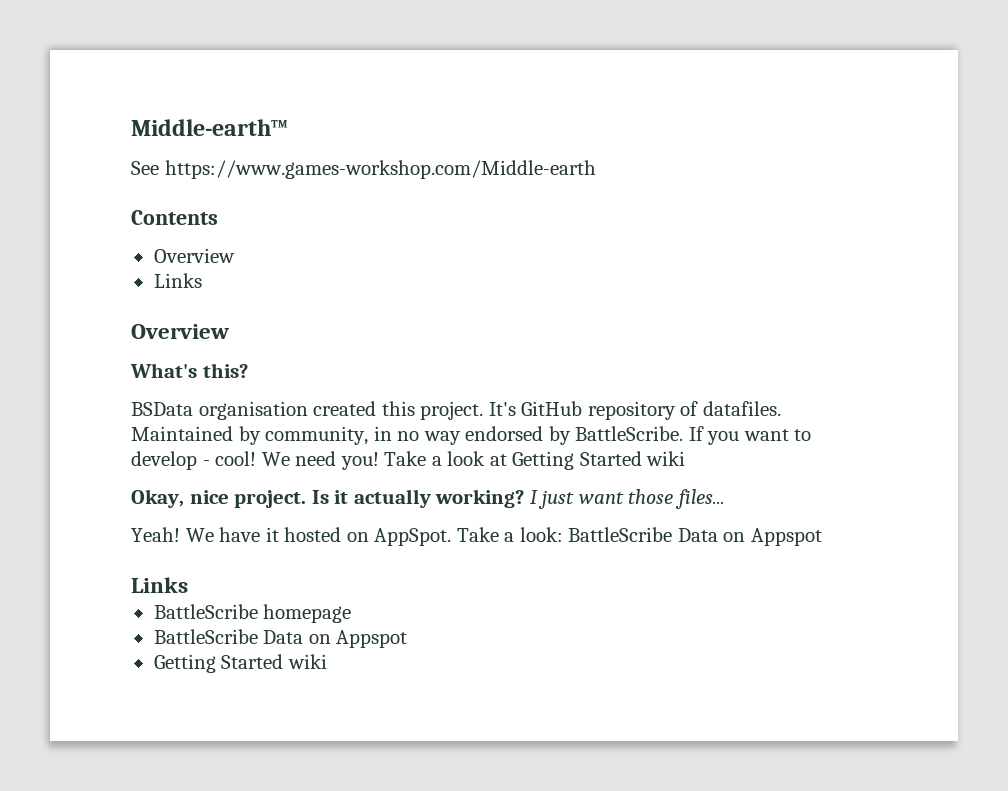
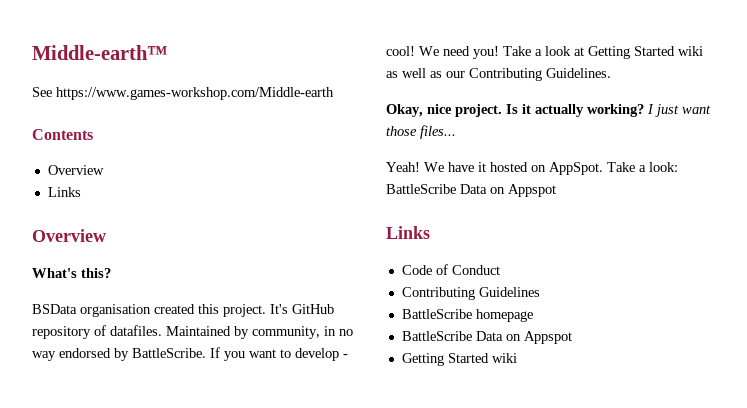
- Take a look at Getting Started wiki
+ Take a look at Getting Started wiki as well as our Contributing Guidelines.
+ Code of Conduct
+ Contributing Guidelines

